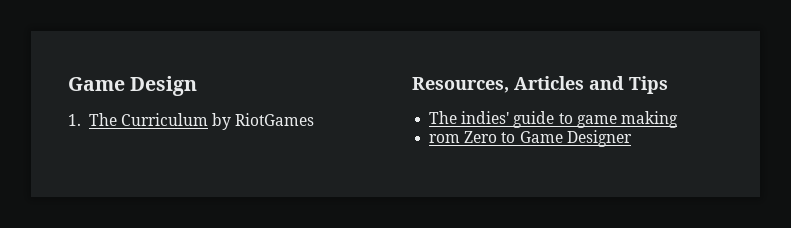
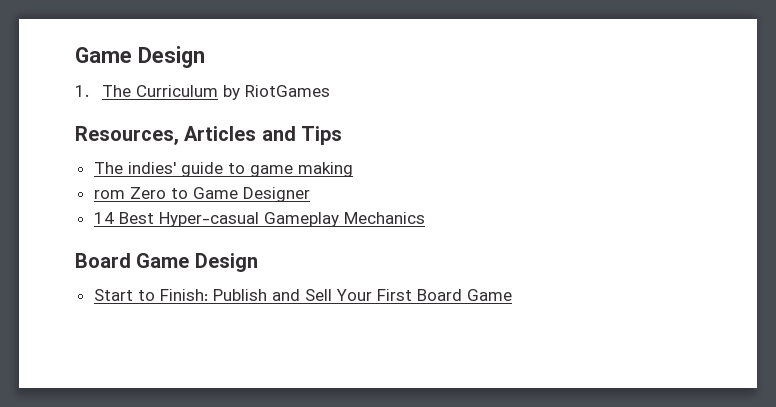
+ 14 Best Hyper-casual Gameplay Mechanics
+ Board Game Design
+ Start to Finish: Publish and Sell Your First Board Game

